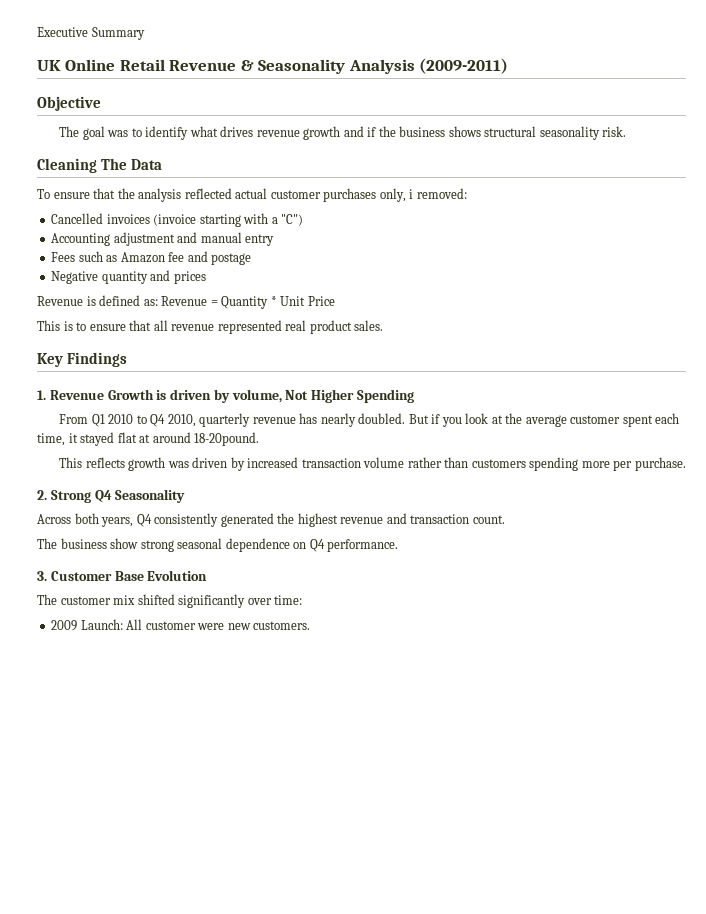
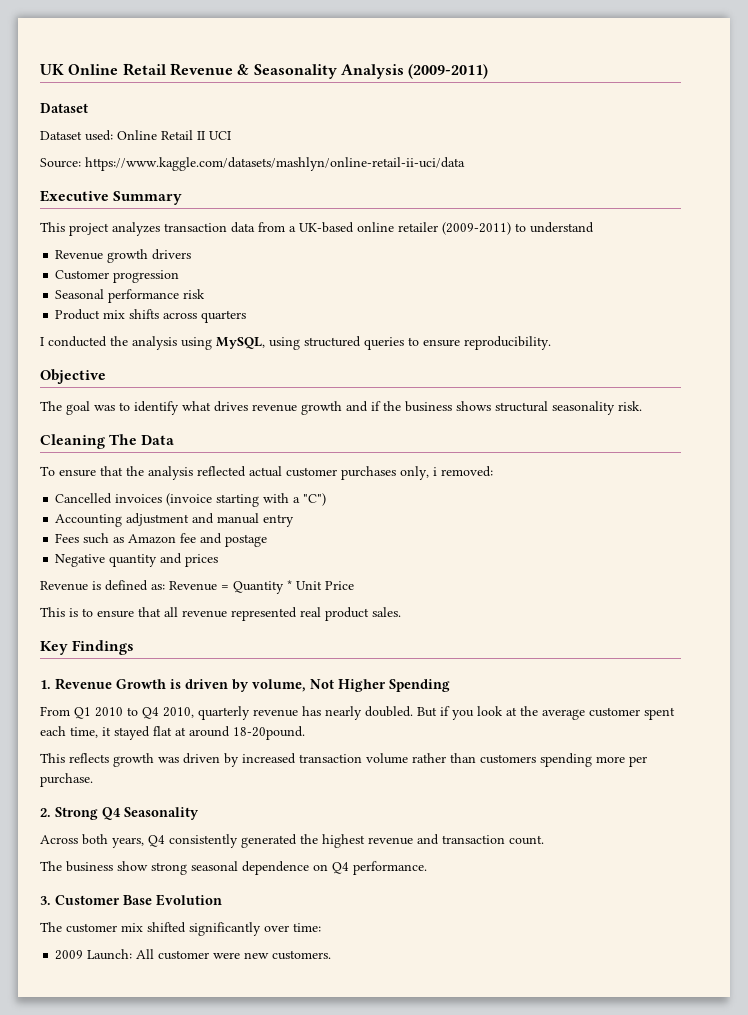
- Executive Summary
  UK Online Retail Revenue & Seasonality Analysis (2009-2011)
+ Dataset
+ Dataset used: Online Retail II UCI
+ Source: https://www.kaggle.com/datasets/mashlyn/online-retail-ii-uci/data
+ Executive Summary
+ This project analyzes transaction data from a UK-based online retailer (2009-2011) to understand
+ Revenue growth drivers
+ Customer progression
+ Seasonal performance risk
+ Product mix shifts across quarters
+ I conducted the analysis using MySQL, using structured queries to ensure reproducibility.

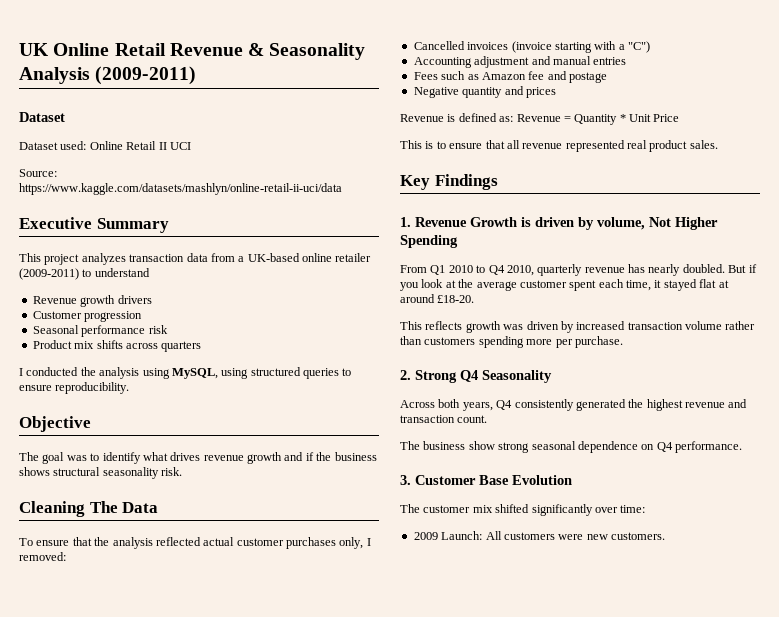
- To ensure that the analysis reflected actual customer purchases only, i removed:
+ To ensure that the analysis reflected actual customer purchases only, I removed:
- Accounting adjustment and manual entry
+ Accounting adjustment and manual entries
- But if you look at the average customer spent each time, it stayed flat at around 18-20pound.
+ But if you look at the average customer spent each time, it stayed flat at around £18-20.
- 2009 Launch: All customer were new customers.
+ 2009 Launch: All customers were new customers.

